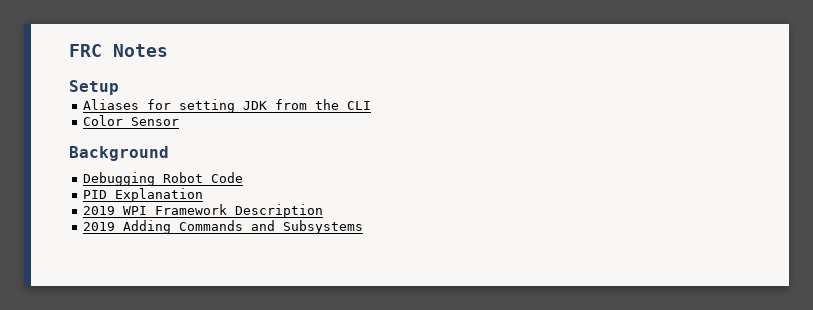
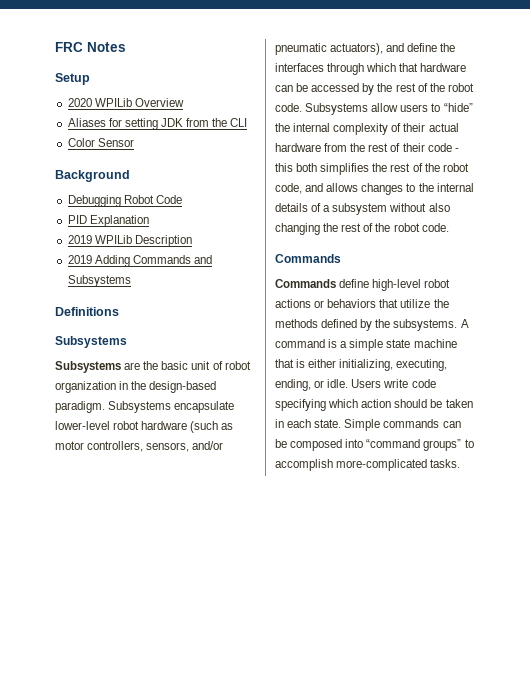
+ 2020 WPILib Overview
- 2019 WPI Framework Description
+ 2019 WPILib Description
+ Definitions
+ Subsystems
+ Subsystems are the basic unit of robot organization in the design-based paradigm. Subsystems encapsulate lower-level robot hardware (such as motor controllers, sensors, and/or pneumatic actuators), and define the interfaces through which that hardware can be accessed by the rest of the robot code. Subsystems allow users to “hide” the internal complexity of their actual hardware from the rest of their code - this both simplifies the rest of the robot code, and allows changes to the internal details of a subsystem without also changing the rest of the robot code.
+ Commands
+ Commands define high-level robot actions or behaviors that utilize the methods defined by the subsystems. A command is a simple state machine that is either initializing, executing, ending, or idle. Users write code specifying which action should be taken in each state. Simple commands can be composed into “command groups” to accomplish more-complicated tasks.

